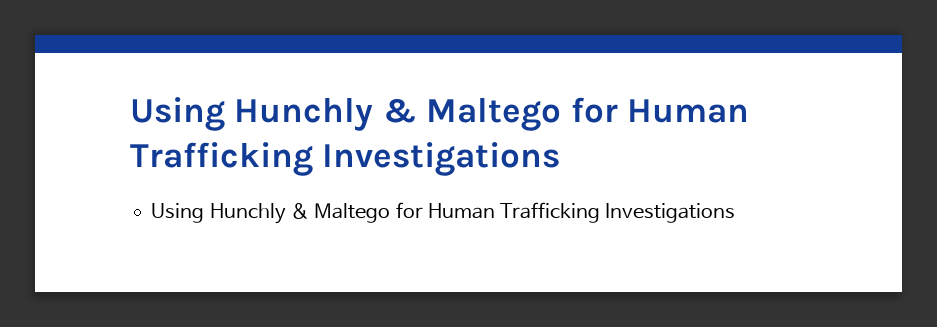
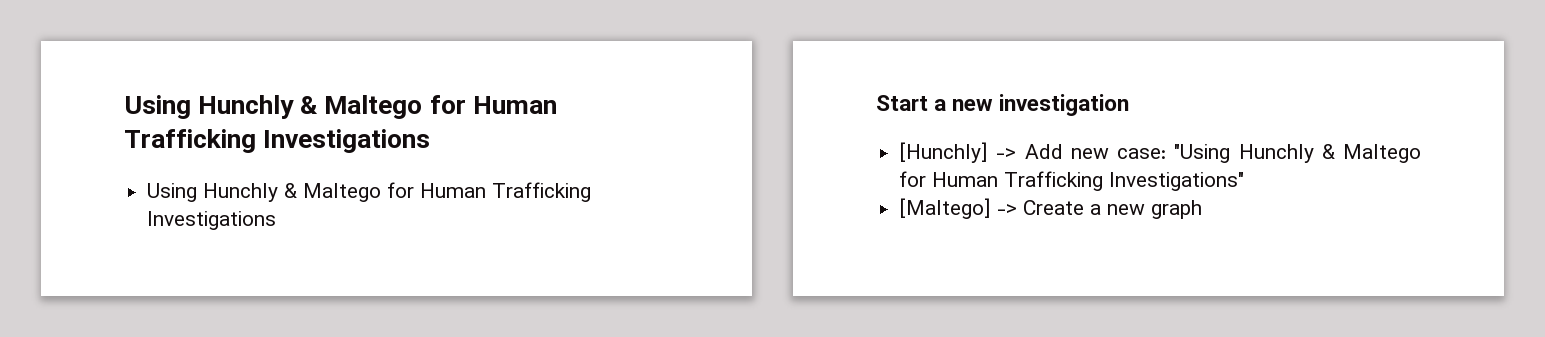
+ Start a new investigation
+ [Hunchly] -> Add new case: "Using Hunchly & Maltego for Human Trafficking Investigations"
+ [Maltego] -> Create a new graph

